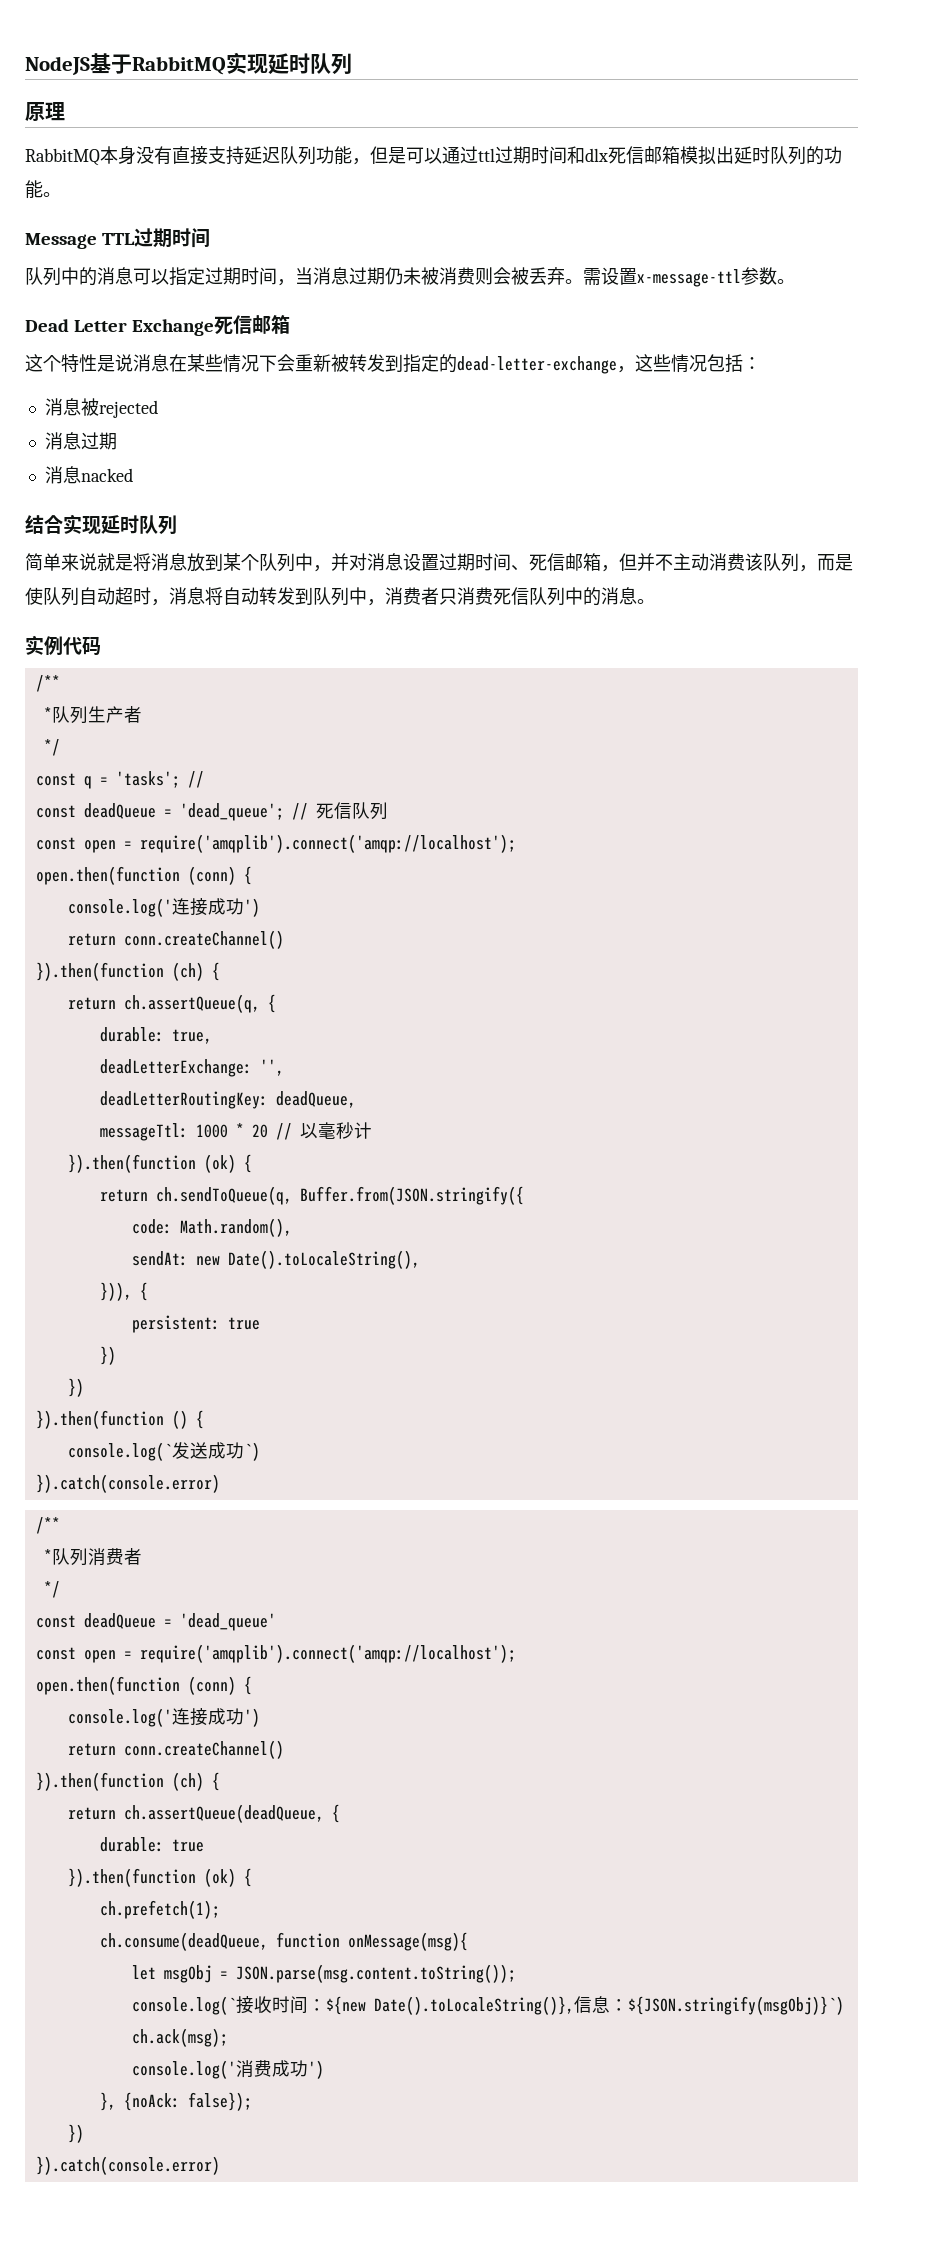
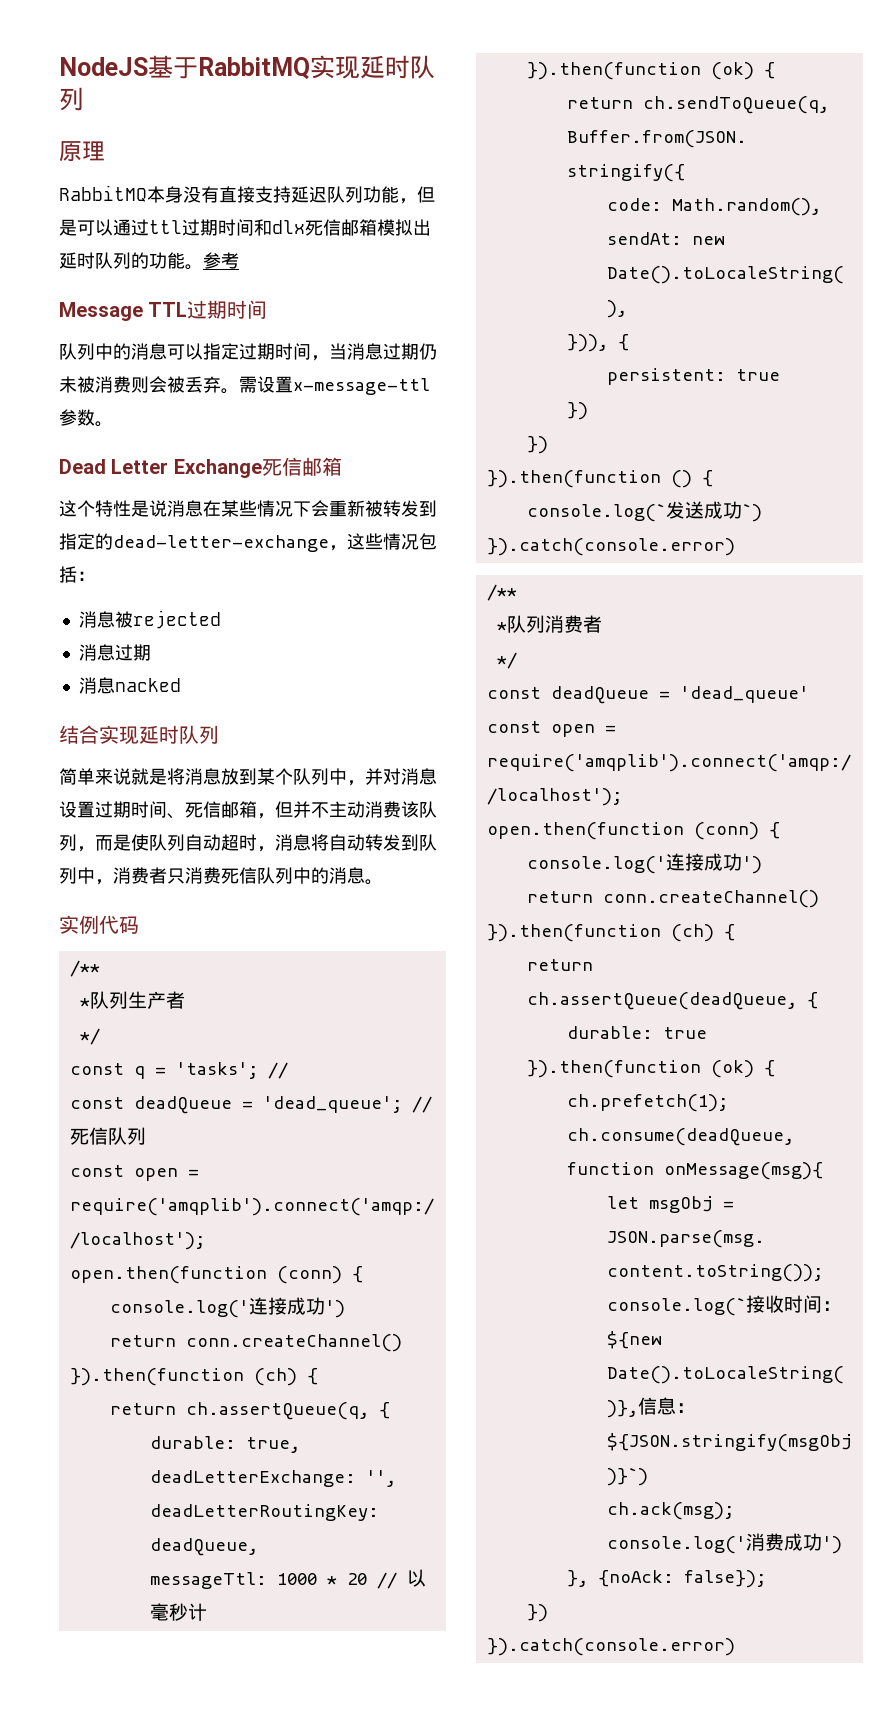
+ 参考

